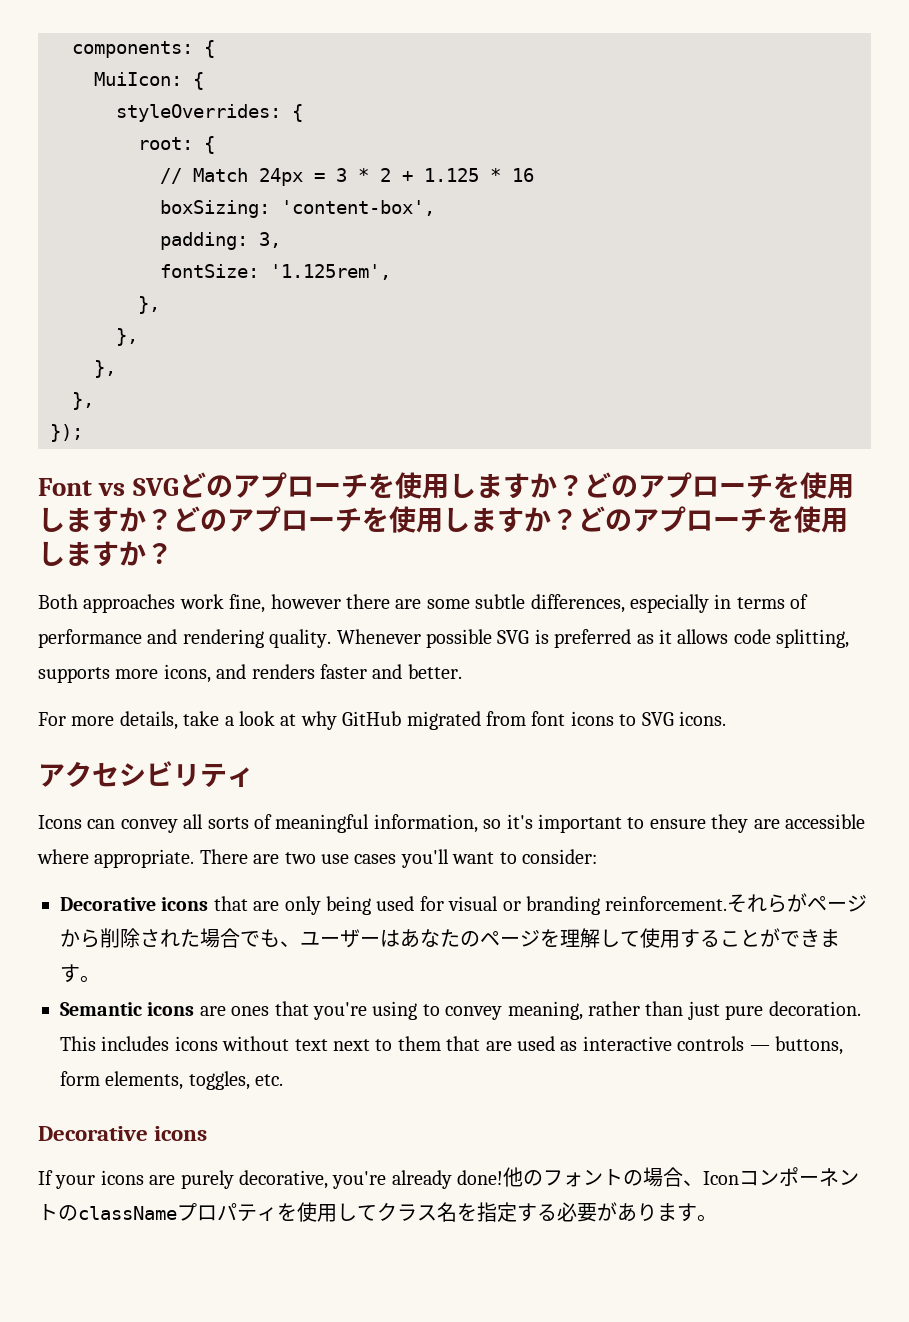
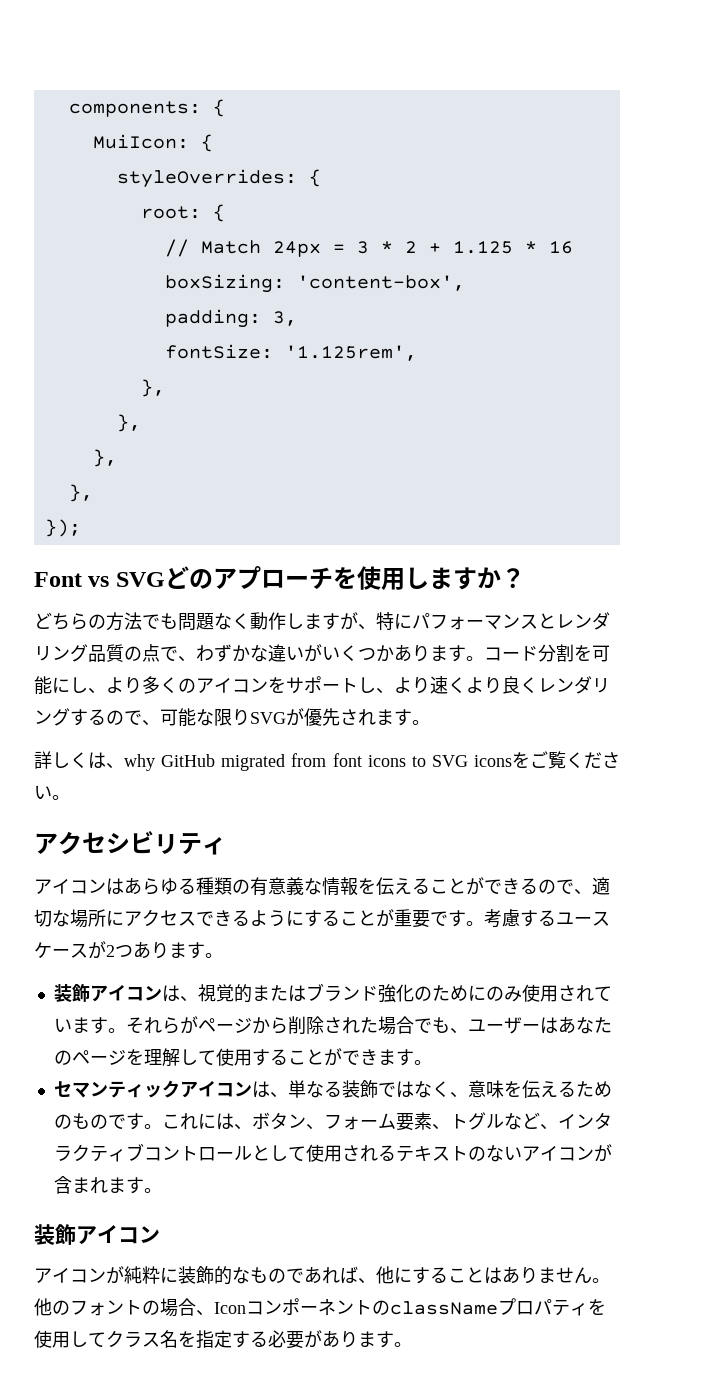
- Font vs SVGどのアプローチを使用しますか？どのアプローチを使用しますか？どのアプローチを使用しますか？どのアプローチを使用しますか？
- Both approaches work fine, however there are some subtle differences, especially in terms of performance and rendering quality. Whenever possible SVG is preferred as it allows code splitting, supports more icons, and renders faster and better.
- For more details, take a look at why GitHub migrated from font icons to SVG icons.
+ Font vs SVGどのアプローチを使用しますか？
+ どちらの方法でも問題なく動作しますが、特にパフォーマンスとレンダリング品質の点で、わずかな違いがいくつかあります。コード分割を可能にし、より多くのアイコンをサポートし、より速くより良くレンダリングするので、可能な限りSVGが優先されます。
+ 詳しくは、why GitHub migrated from font icons to SVG iconsをご覧ください。
- Icons can convey all sorts of meaningful information, so it's important to ensure they are accessible where appropriate. There are two use cases you'll want to consider:
- Decorative icons that are only being used for visual or branding reinforcement.
+ アイコンはあらゆる種類の有意義な情報を伝えることができるので、適切な場所にアクセスできるようにすることが重要です。考慮するユースケースが2つあります。
+ 装飾アイコンは、視覚的またはブランド強化のためにのみ使用されています。
- Semantic icons are ones that you're using to convey meaning, rather than just pure decoration. This includes icons without text next to them that are used as interactive controls — buttons, form elements, toggles, etc.
- Decorative icons
- If your icons are purely decorative, you're already done!
+ セマンティックアイコンは、単なる装飾ではなく、意味を伝えるためのものです。これには、ボタン、フォーム要素、トグルなど、インタラクティブコントロールとして使用されるテキストのないアイコンが含まれます。
+ 装飾アイコン
+ アイコンが純粋に装飾的なものであれば、他にすることはありません。

